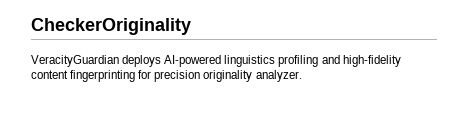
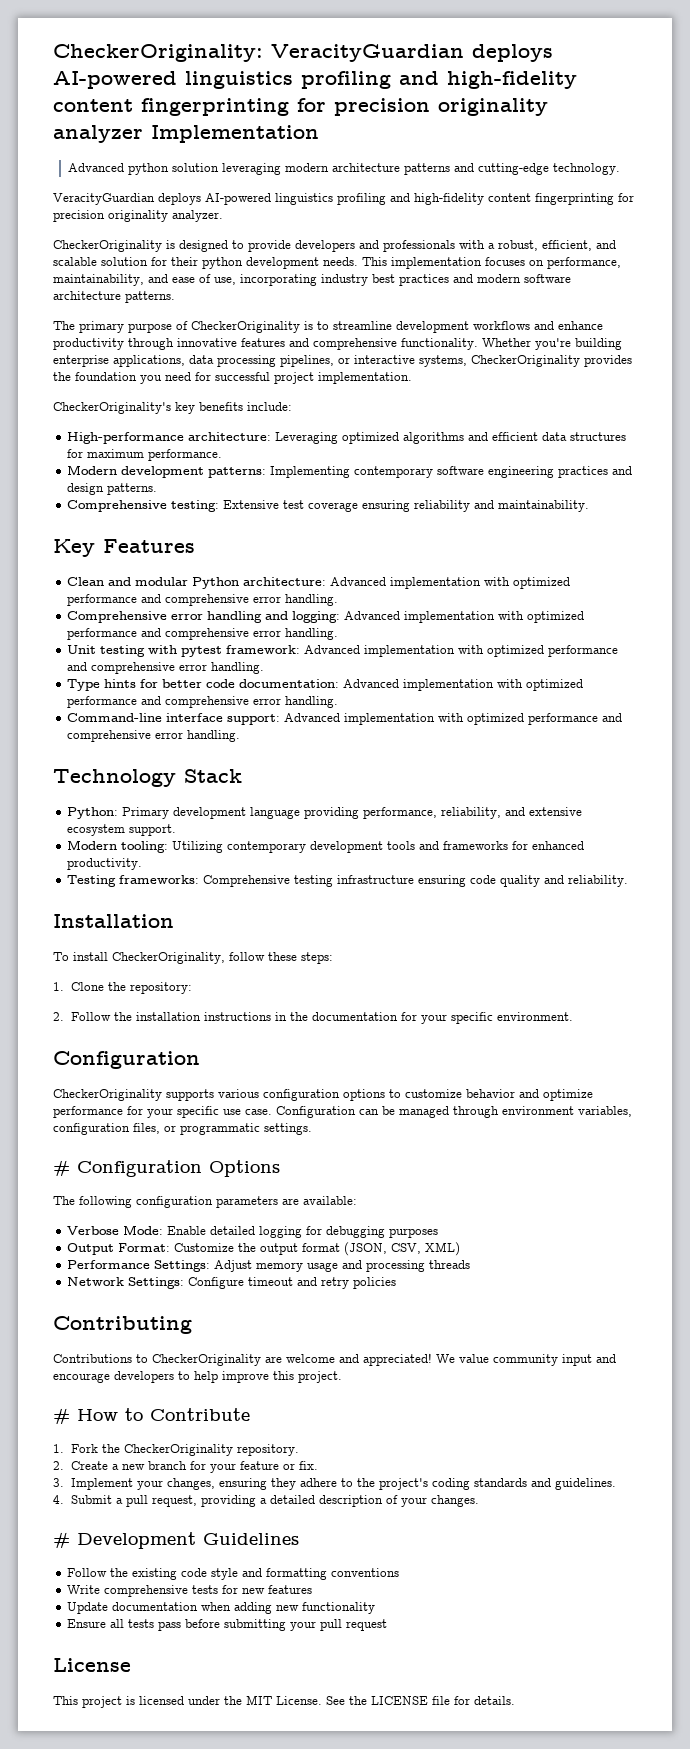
- CheckerOriginality
+ CheckerOriginality: VeracityGuardian deploys AI-powered linguistics profiling and high-fidelity content fingerprinting for precision originality analyzer Implementation
+ Advanced python solution leveraging modern architecture patterns and cutting-edge technology.
+ CheckerOriginality is designed to provide developers and professionals with a robust, efficient, and scalable solution for their python development needs. This implementation focuses on performance, maintainability, and ease of use, incorporating industry best practices and modern software architecture patterns.
+ The primary purpose of CheckerOriginality is to streamline development workflows and enhance productivity through innovative features and comprehensive functionality. Whether you're building enterprise applications, data processing pipelines, or interactive systems, CheckerOriginality provides the foundation you need for successful project implementation.
+ CheckerOriginality's key benefits include:
+ High-performance architecture: Leveraging optimized algorithms and efficient data structures for maximum performance.
+ Modern development patterns: Implementing contemporary software engineering practices and design patterns.
+ Comprehensive testing: Extensive test coverage ensuring reliability and maintainability.
+ Key Features
+ Clean and modular Python architecture: Advanced implementation with optimized performance and comprehensive error handling.
+ Comprehensive error handling and logging: Advanced implementation with optimized performance and comprehensive error handling.
+ Unit testing with pytest framework: Advanced implementation with optimized performance and comprehensive error handling.
+ Type hints for better code documentation: Advanced implementation with optimized performance and comprehensive error handling.
+ Command-line interface support: Advanced implementation with optimized performance and comprehensive error handling.
+ Technology Stack
+ Python: Primary development language providing performance, reliability, and extensive ecosystem support.
+ Modern tooling: Utilizing contemporary development tools and frameworks for enhanced productivity.
+ Testing frameworks: Comprehensive testing infrastructure ensuring code quality and reliability.
+ Installation
+ To install CheckerOriginality, follow these steps:
+ 1. Clone the repository:
+ 2. Follow the installation instructions in the documentation for your specific environment.
+ Configuration
+ CheckerOriginality supports various configuration options to customize behavior and optimize performance for your specific use case. Configuration can be managed through environment variables, configuration files, or programmatic settings.
+ # Configuration Options
+ The following configuration parameters are available:
+ Verbose Mode: Enable detailed logging for debugging purposes
+ Output Format: Customize the output format (JSON, CSV, XML)
+ Performance Settings: Adjust memory usage and processing threads
+ Network Settings: Configure timeout and retry policies
+ Contributing
+ Contributions to CheckerOriginality are welcome and appreciated! We value community input and encourage developers to help improve this project.
+ # How to Contribute
+ 1. Fork the CheckerOriginality repository.
+ 2. Create a new branch for your feature or fix.
+ 3. Implement your changes, ensuring they adhere to the project's coding standards and guidelines.
+ 4. Submit a pull request, providing a detailed description of your changes.
+ # Development Guidelines
+ Follow the existing code style and formatting conventions
+ Write comprehensive tests for new features
+ Update documentation when adding new functionality
+ Ensure all tests pass before submitting your pull request
+ License
+ This project is licensed under the MIT License. See the LICENSE file for details.

